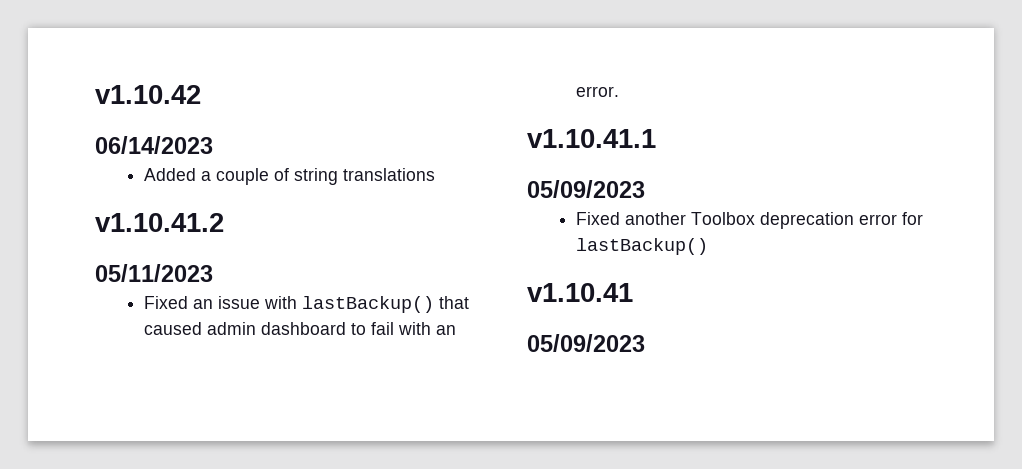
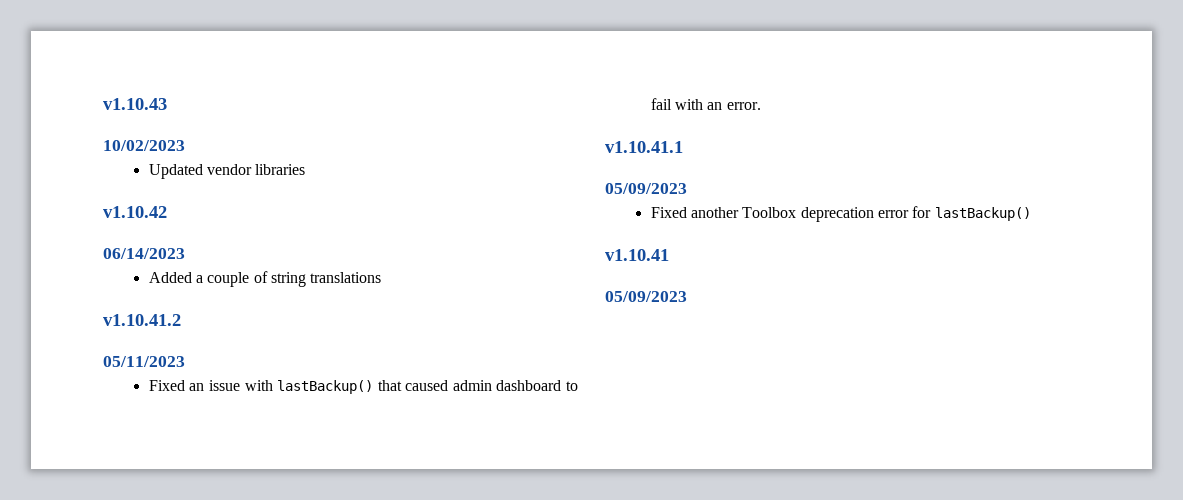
+ v1.10.43
+ 10/02/2023
+ Updated vendor libraries

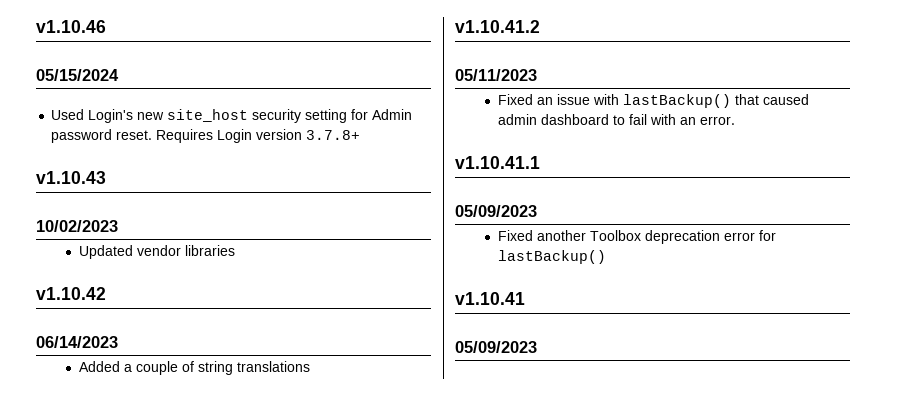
+ v1.10.46
+ 05/15/2024
+ Used Login's new site_host security setting for Admin password reset. Requires Login version 3.7.8+

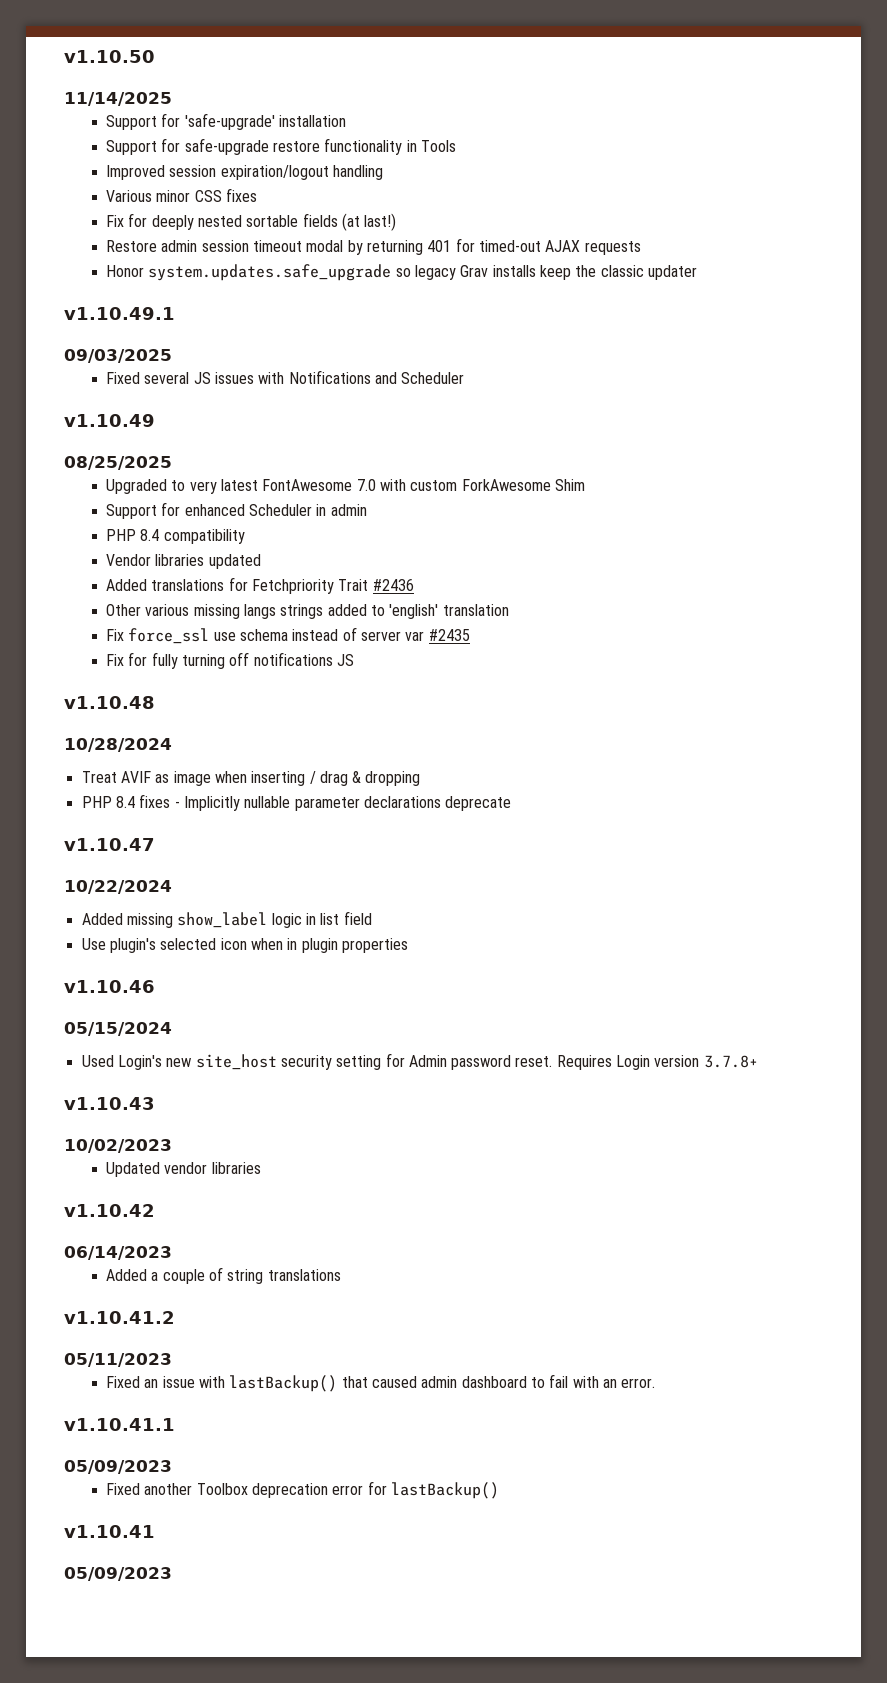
+ v1.10.50
+ 11/14/2025
+ Support for 'safe-upgrade' installation
+ Support for safe-upgrade restore functionality in Tools
+ Improved session expiration/logout handling
+ Various minor CSS fixes
+ Fix for deeply nested sortable fields (at last!)
+ Restore admin session timeout modal by returning 401 for timed-out AJAX requests
+ Honor system.updates.safe_upgrade so legacy Grav installs keep the classic updater
+ v1.10.49.1
+ 09/03/2025
+ Fixed several JS issues with Notifications and Scheduler
+ v1.10.49
+ 08/25/2025
+ Upgraded to very latest FontAwesome 7.0 with custom ForkAwesome Shim
+ Support for enhanced Scheduler in admin
+ PHP 8.4 compatibility
+ Vendor libraries updated
+ Added translations for Fetchpriority Trait #2436
+ Other various missing langs strings added to 'english' translation
+ Fix force_ssl use schema instead of server var #2435
+ Fix for fully turning off notifications JS
+ v1.10.48
+ 10/28/2024
+ Treat AVIF as image when inserting / drag & dropping
+ PHP 8.4 fixes - Implicitly nullable parameter declarations deprecate
+ v1.10.47
+ 10/22/2024
+ Added missing show_label logic in list field
+ Use plugin's selected icon when in plugin properties

